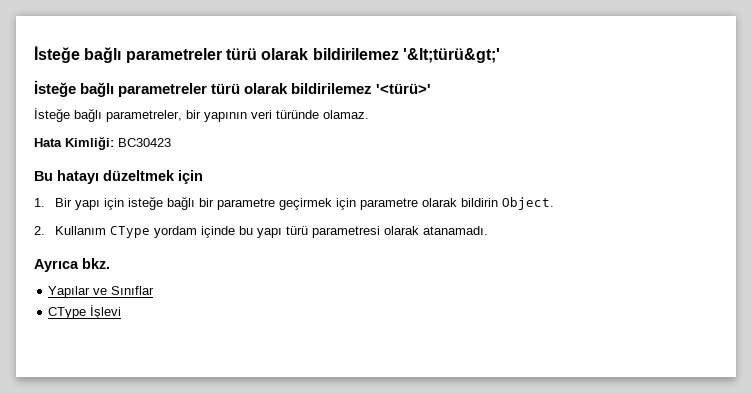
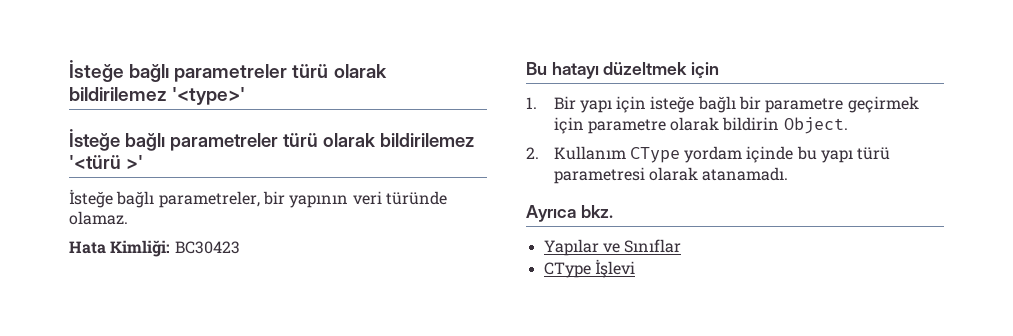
- İsteğe bağlı parametreler türü olarak bildirilemez '&lt;türü&gt;'
- İsteğe bağlı parametreler türü olarak bildirilemez '<türü>'
+ İsteğe bağlı parametreler türü olarak bildirilemez '<type>'
+ İsteğe bağlı parametreler türü olarak bildirilemez '<türü >'

